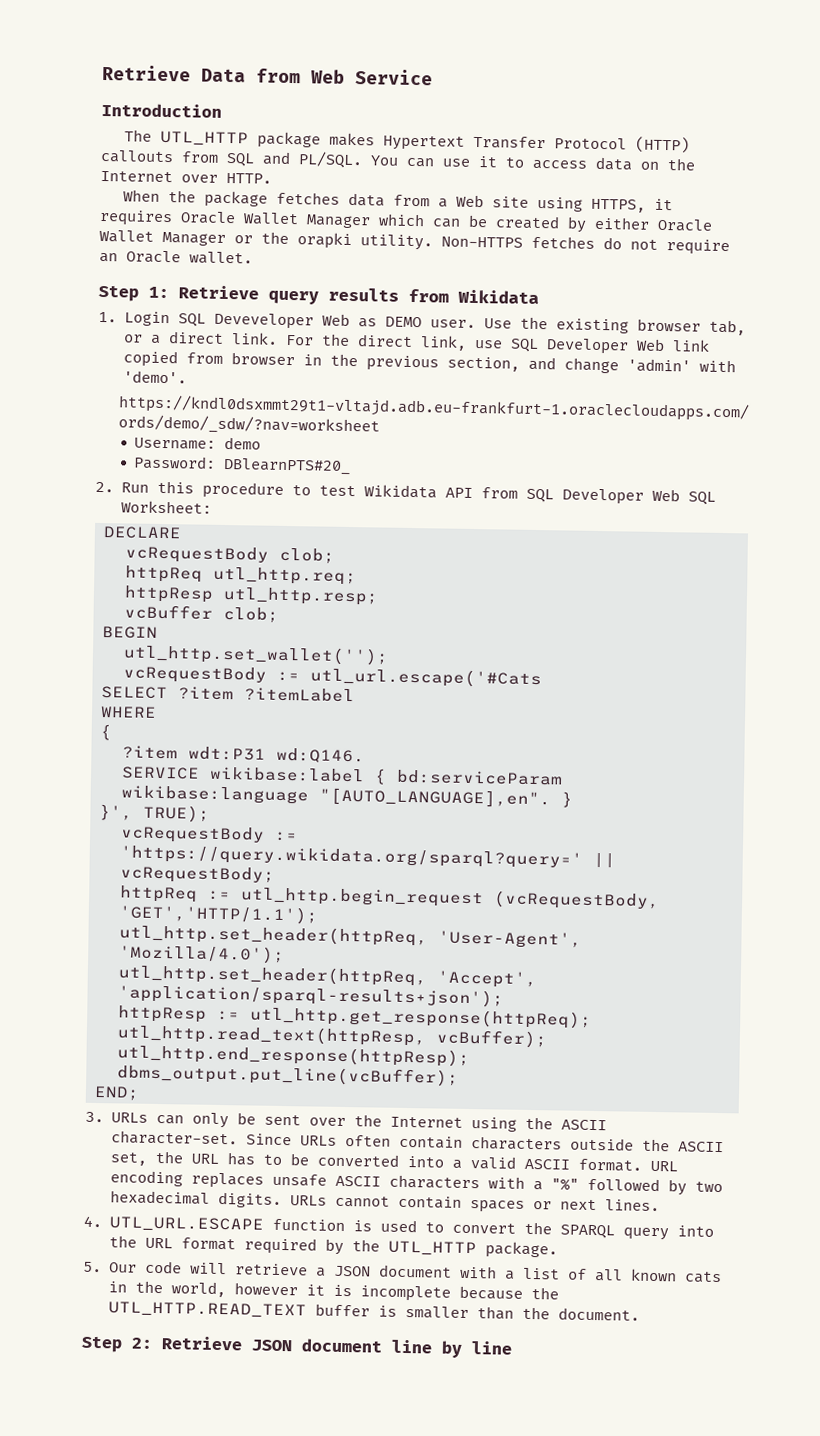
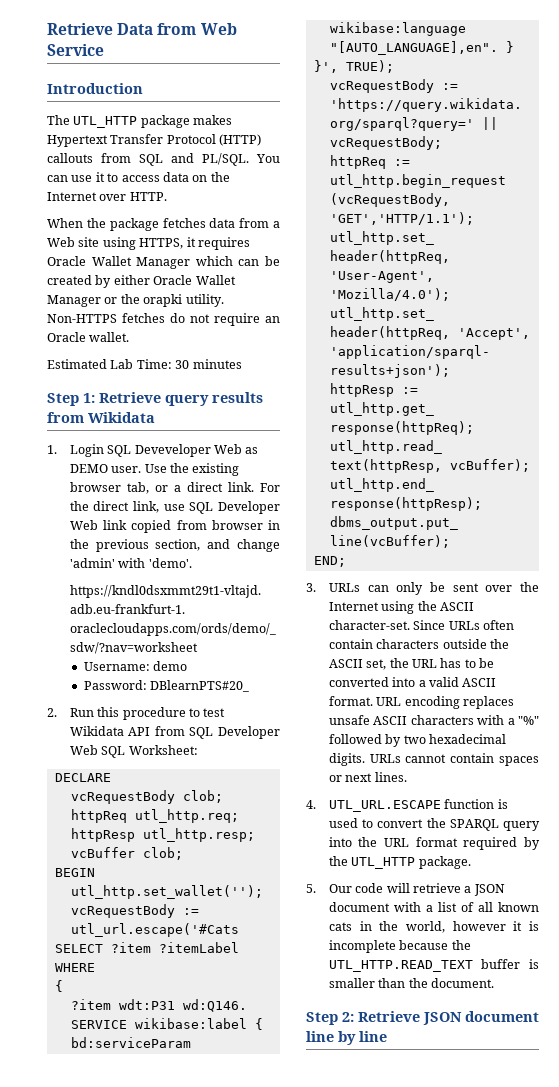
+ Estimated Lab Time: 30 minutes

